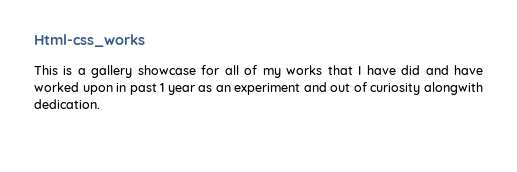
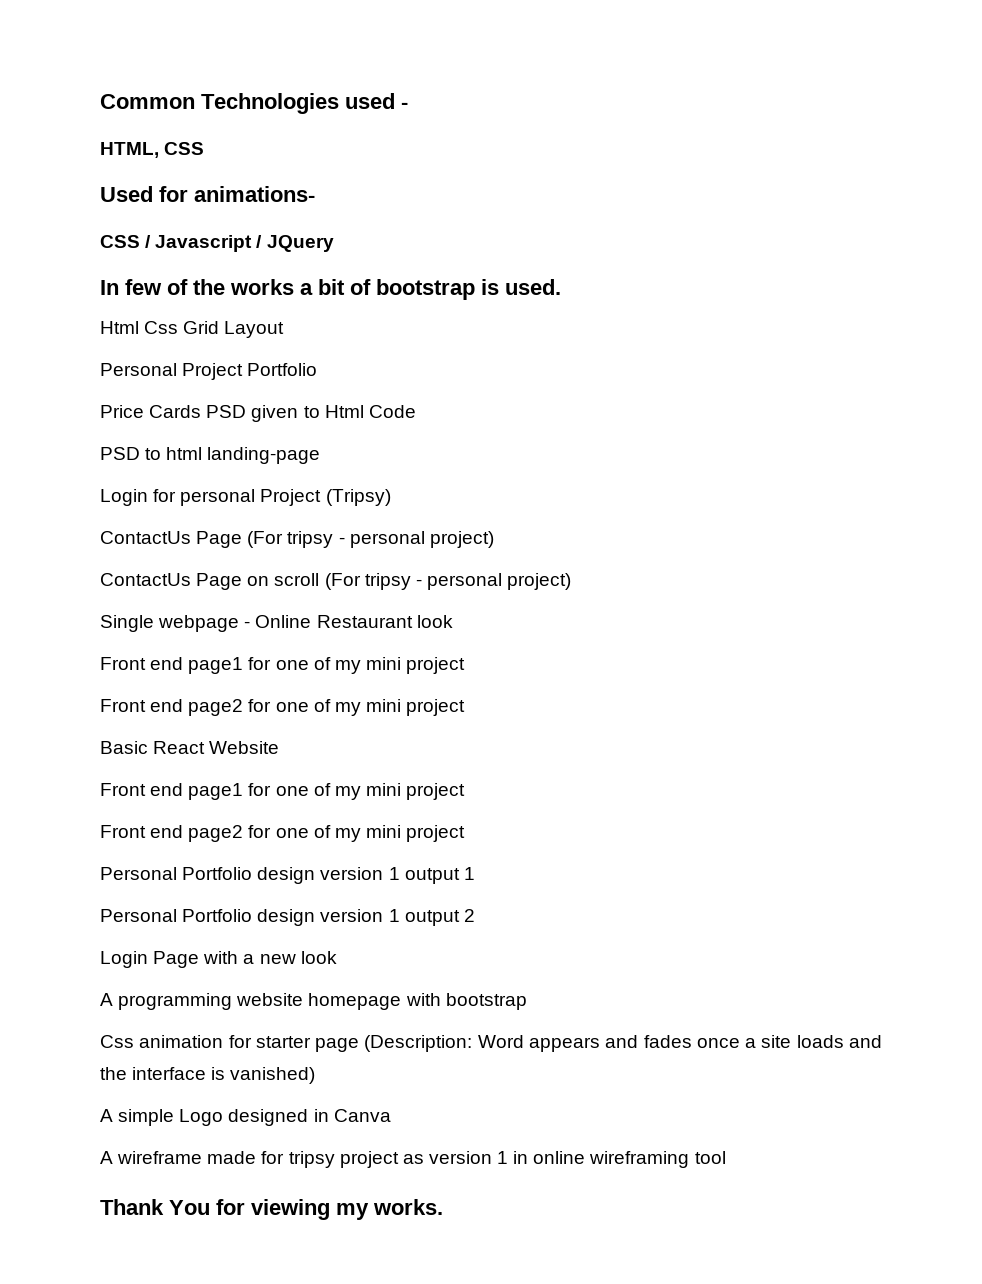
- Html-css_works
- This is a gallery showcase for all of my works that I have did and have worked upon in past 1 year as an experiment and out of curiosity alongwith dedication.
+ Common Technologies used -
+ HTML, CSS
+ Used for animations-
+ CSS / Javascript / JQuery
+ In few of the works a bit of bootstrap is used.
+ Html Css Grid Layout
+ Personal Project Portfolio
+ Price Cards PSD given to Html Code
+ PSD to html landing-page
+ Login for personal Project (Tripsy)
+ ContactUs Page (For tripsy - personal project)
+ ContactUs Page on scroll (For tripsy - personal project)
+ Single webpage - Online Restaurant look
+ Front end page1 for one of my mini project
+ Front end page2 for one of my mini project
+ Basic React Website
+ Front end page1 for one of my mini project
+ Front end page2 for one of my mini project
+ Personal Portfolio design version 1 output 1
+ Personal Portfolio design version 1 output 2
+ Login Page with a new look
+ A programming website homepage with bootstrap
+ Css animation for starter page (Description: Word appears and fades once a site loads and the interface is vanished)
+ A simple Logo designed in Canva
+ A wireframe made for tripsy project as version 1 in online wireframing tool
+ Thank You for viewing my works.

